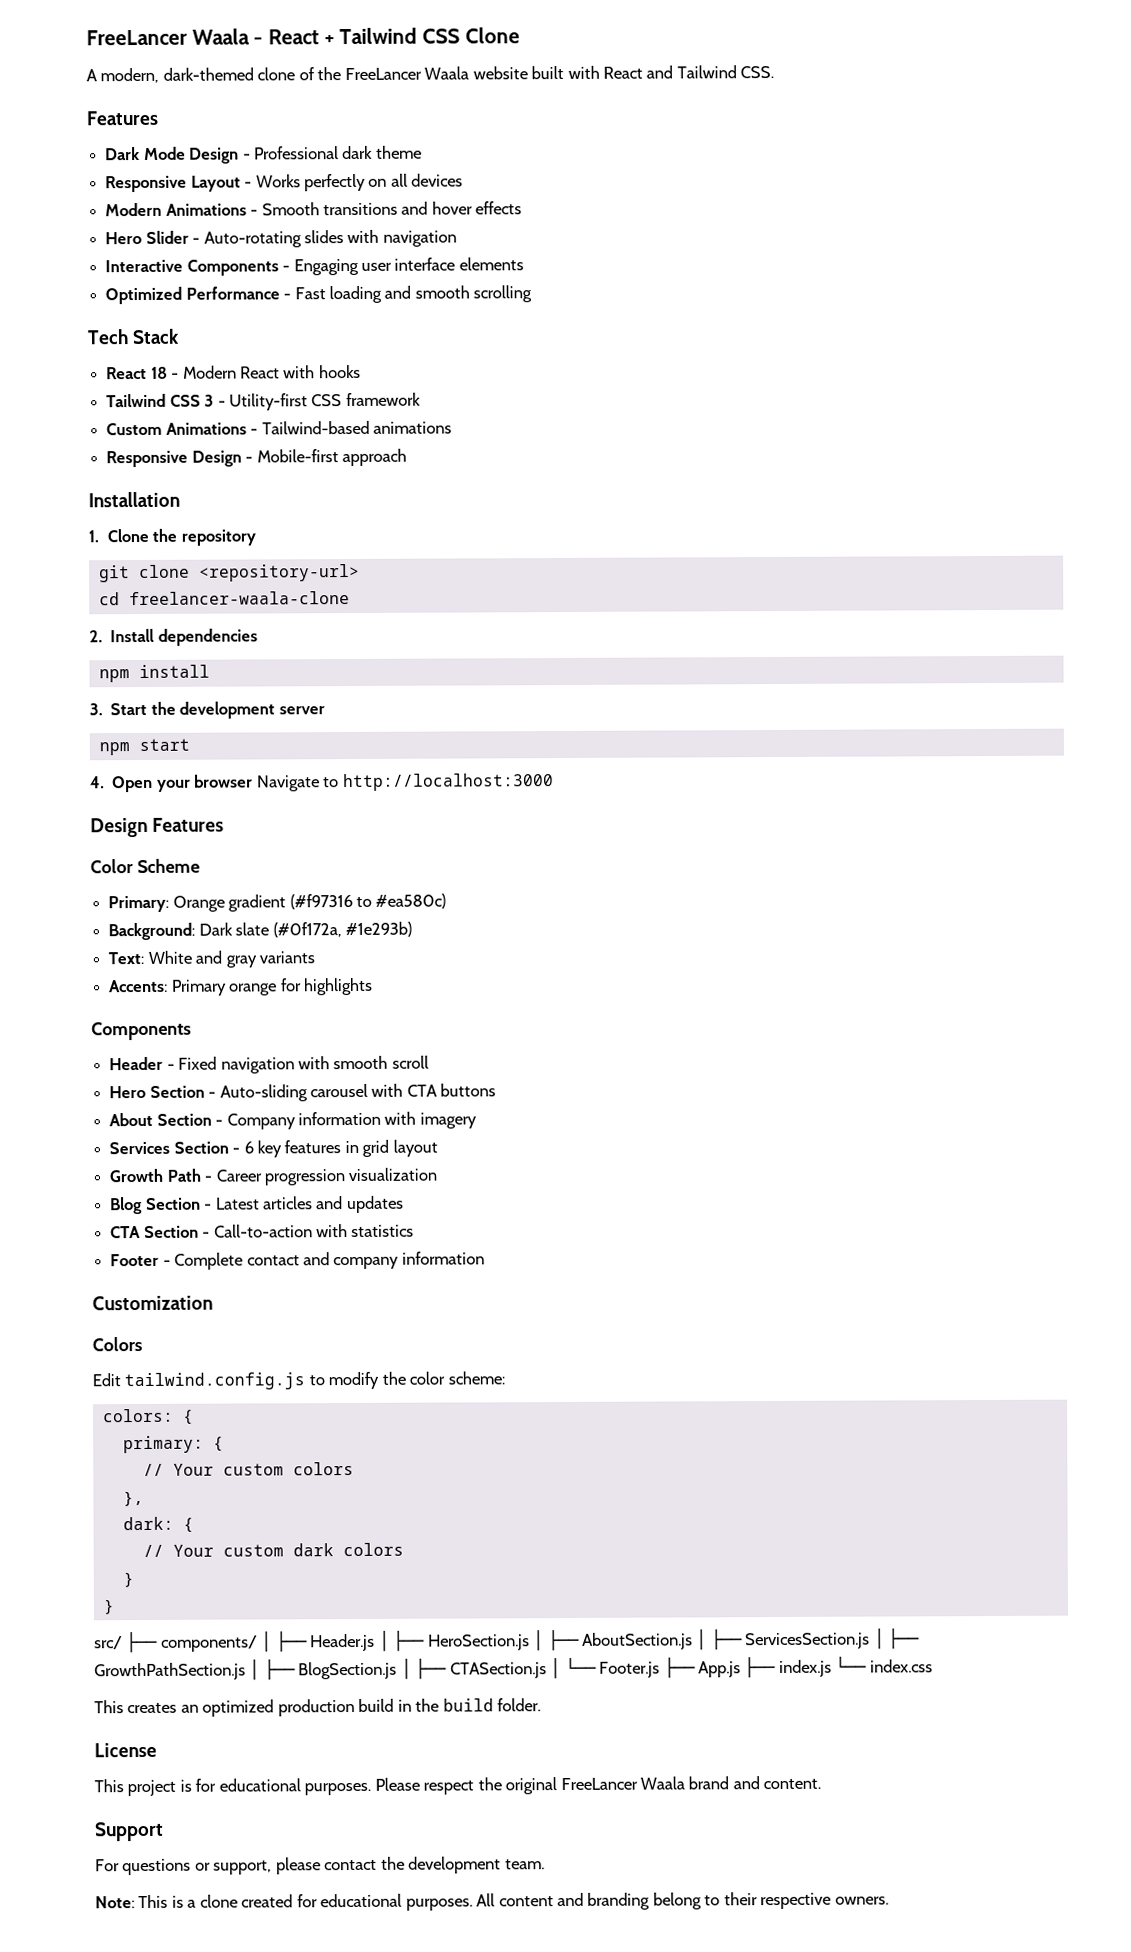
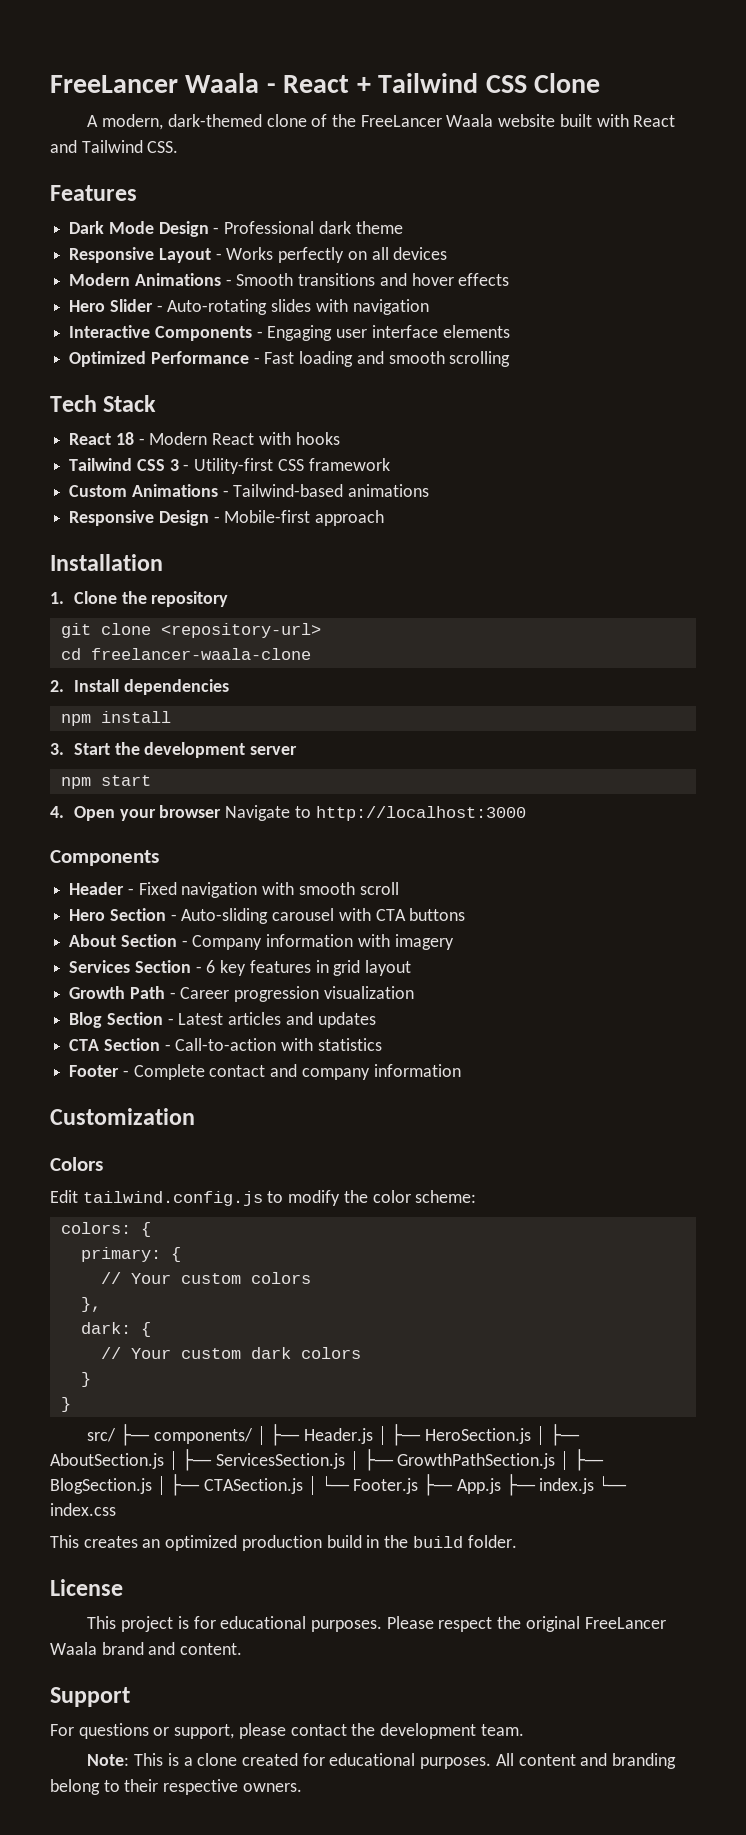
- Design Features
- Color Scheme
- Primary: Orange gradient (#f97316 to #ea580c)
- Background: Dark slate (#0f172a, #1e293b)
- Text: White and gray variants
- Accents: Primary orange for highlights

